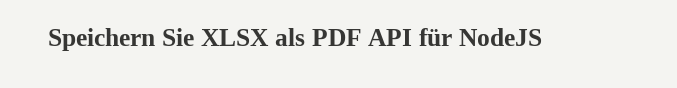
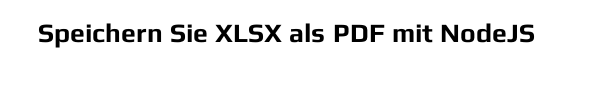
- Speichern Sie XLSX als PDF API für NodeJS
+ Speichern Sie XLSX als PDF mit NodeJS

